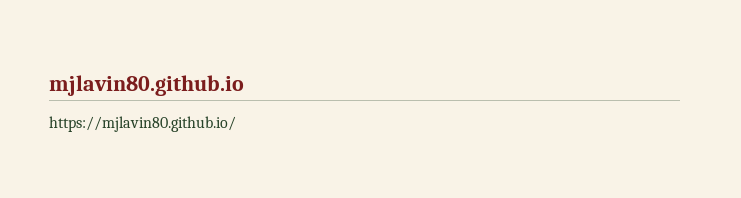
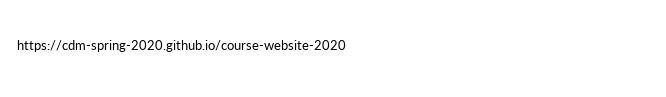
- mjlavin80.github.io
- https://mjlavin80.github.io/
+ https://cdm-spring-2020.github.io/course-website-2020

